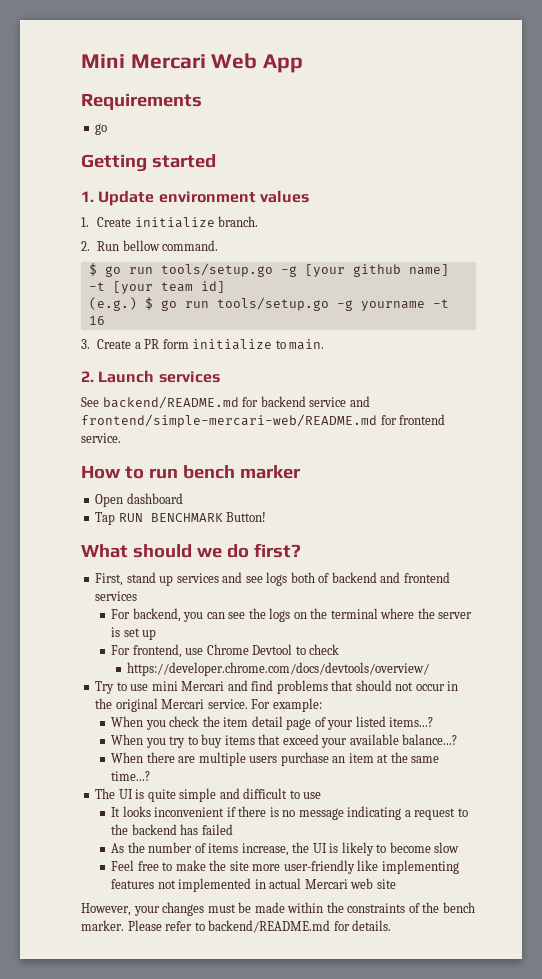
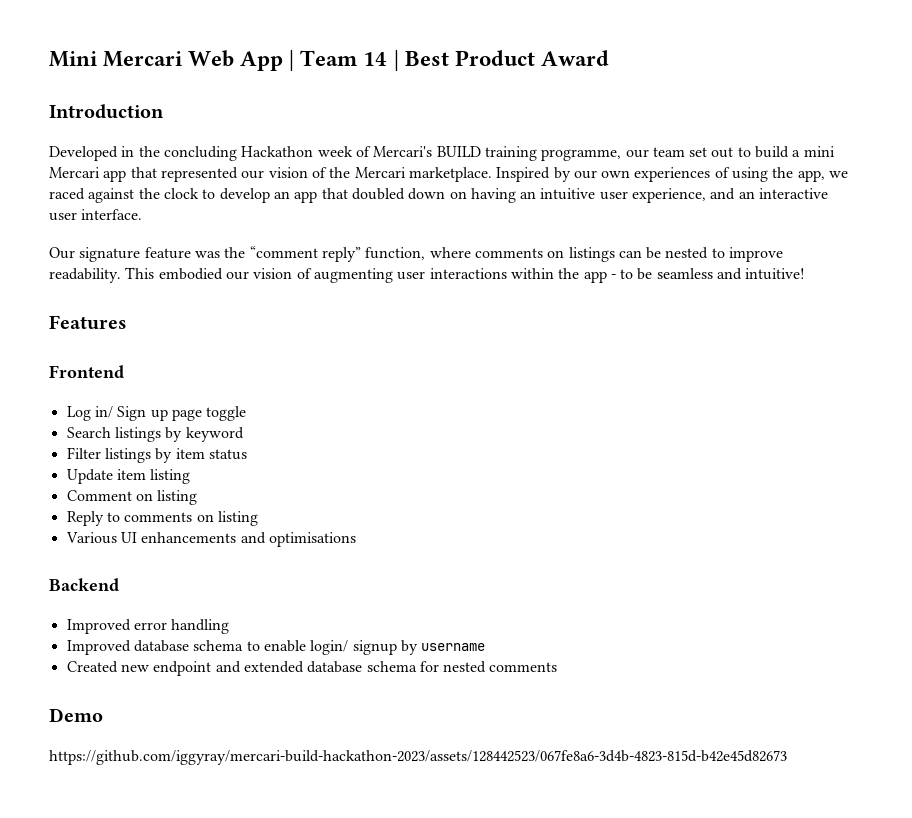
- Mini Mercari Web App
- Requirements
- go
- Getting started
- 1. Update environment values
- 1. Create initialize branch.
- 2. Run bellow command.
- $ go run tools/setup.go -g [your github name] -t [your team id]
- (e.g.) $ go run tools/setup.go -g yourname -t 16
- 3. Create a PR form initialize to main.
- 2. Launch services
- See backend/README.md for backend service and frontend/simple-mercari-web/README.md for frontend service.
- How to run bench marker
- Open dashboard
- Tap RUN BENCHMARK Button!
- What should we do first?
- First, stand up services and see logs both of backend and frontend services
- For backend, you can see the logs on the terminal where the server is set up
- For frontend, use Chrome Devtool to check
- https://developer.chrome.com/docs/devtools/overview/
- Try to use mini Mercari and find problems that should not occur in the original Mercari service. For example:
- When you check the item detail page of your listed items...?
- When you try to buy items that exceed your available balance...?
- When there are multiple users purchase an item at the same time...?
- The UI is quite simple and difficult to use
- It looks inconvenient if there is no message indicating a request to the backend has failed
- As the number of items increase, the UI is likely to become slow
- Feel free to make the site more user-friendly like implementing features not implemented in actual Mercari web site
- However, your changes must be made within the constraints of the bench marker. Please refer to backend/README.md for details.
+ Mini Mercari Web App | Team 14 | Best Product Award
+ Introduction
+ Developed in the concluding Hackathon week of Mercari's BUILD training programme, our team set out to build a mini Mercari app that represented our vision of the Mercari marketplace. Inspired by our own experiences of using the app, we raced against the clock to develop an app that doubled down on having an intuitive user experience, and an interactive user interface.
+ Our signature feature was the “comment reply” function, where comments on listings can be nested to improve readability. This embodied our vision of augmenting user interactions within the app - to be seamless and intuitive!
+ Features
+ Frontend
+ Log in/ Sign up page toggle
+ Search listings by keyword
+ Filter listings by item status
+ Update item listing
+ Comment on listing
+ Reply to comments on listing
+ Various UI enhancements and optimisations
+ Backend
+ Improved error handling
+ Improved database schema to enable login/ signup by username
+ Created new endpoint and extended database schema for nested comments
+ Demo
+ https://github.com/iggyray/mercari-build-hackathon-2023/assets/128442523/067fe8a6-3d4b-4823-815d-b42e45d82673

